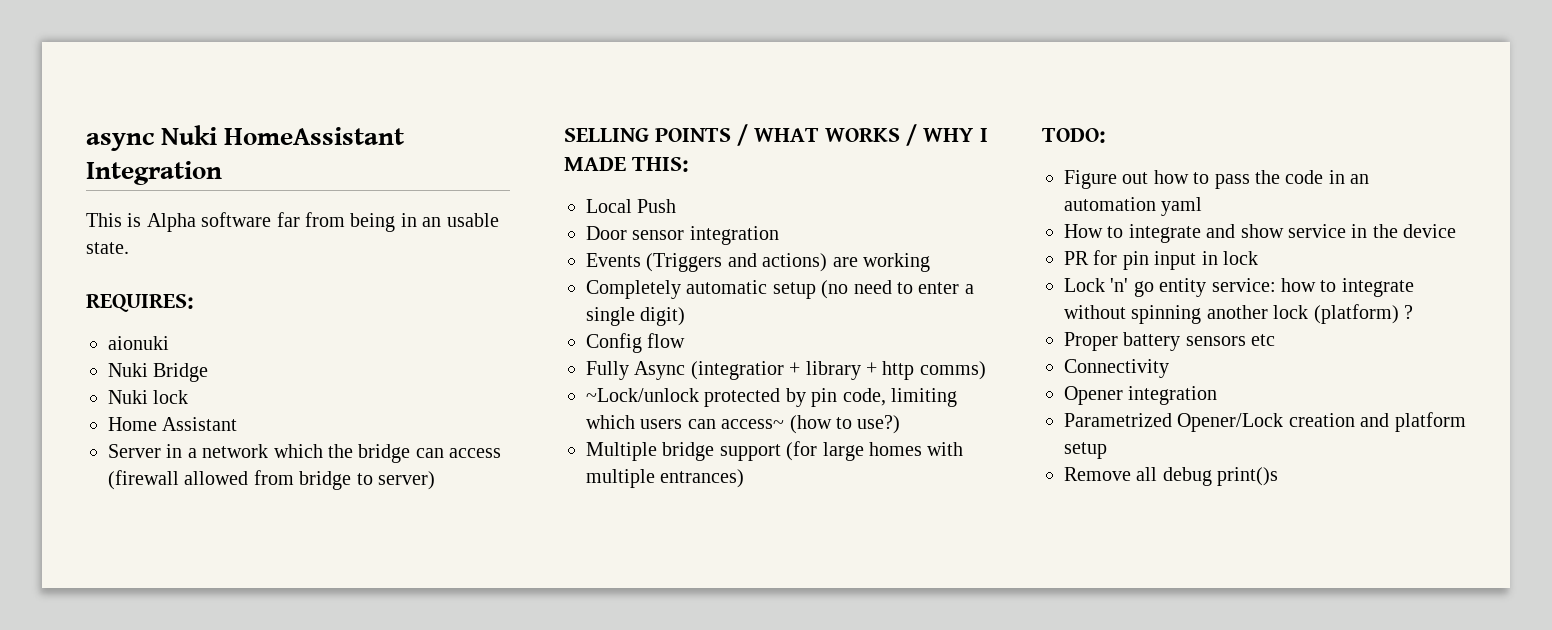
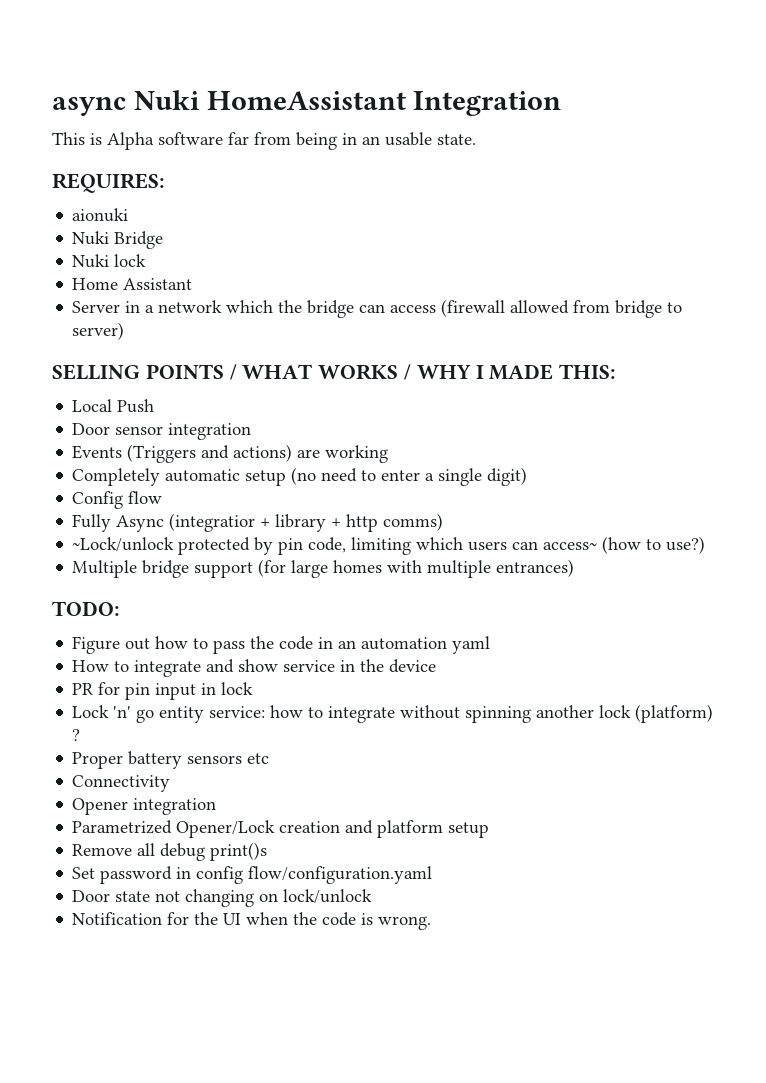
+ Set password in config flow/configuration.yaml
+ Door state not changing on lock/unlock
+ Notification for the UI when the code is wrong.

